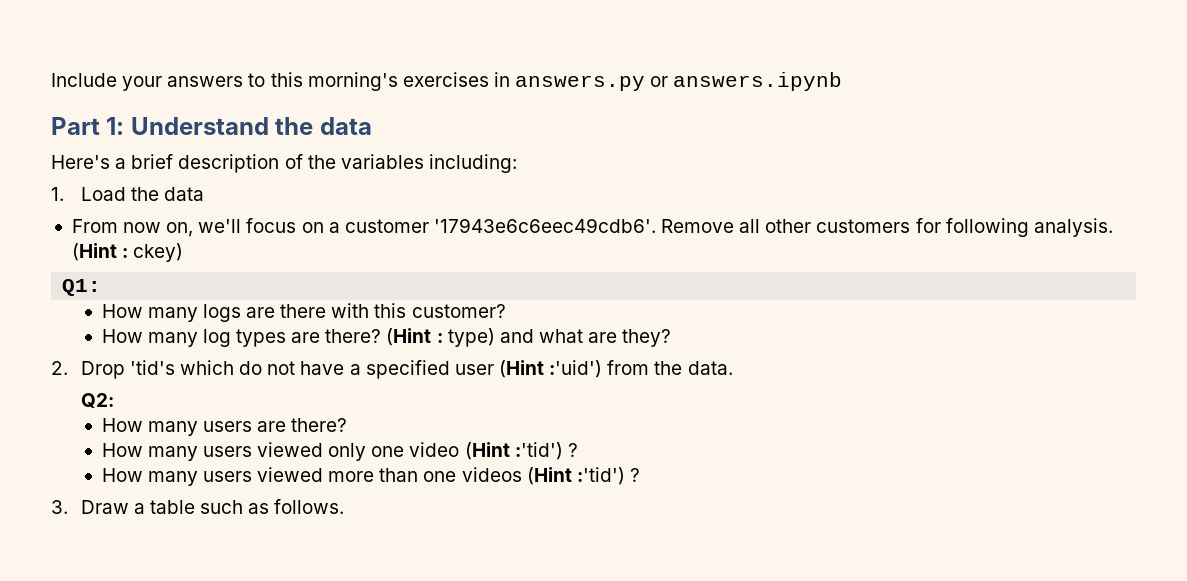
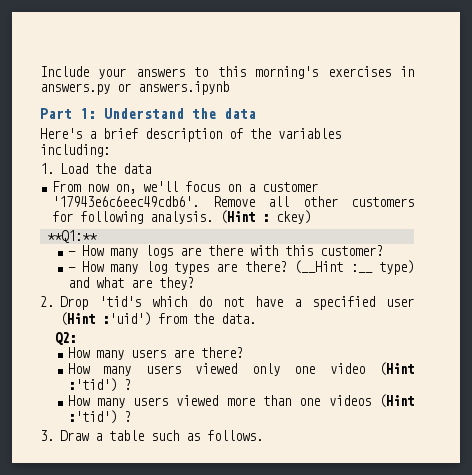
- Q1:
- How many logs are there with this customer?
+ **Q1:**
+ - How many logs are there with this customer?
- How many log types are there?
+ - How many log types are there?
- (Hint : type) and what are they?
+ (__Hint :__ type) and what are they?

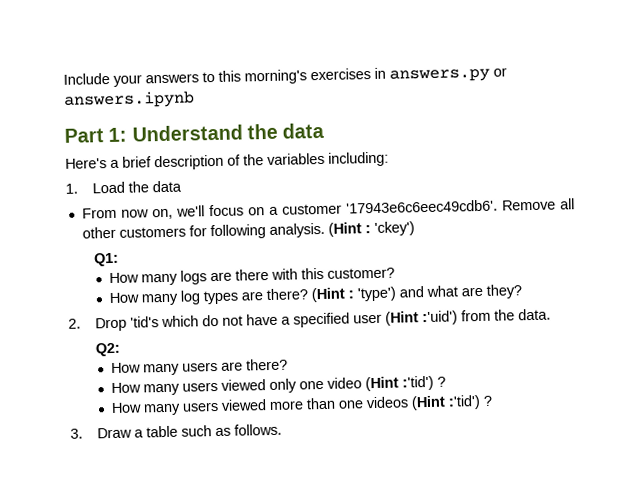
- (Hint : ckey)
- **Q1:**
- - How many logs are there with this customer?
+ (Hint : 'ckey')
+ Q1:
+ How many logs are there with this customer?
- - How many log types are there?
+ How many log types are there?
- (__Hint :__ type) and what are they?
+ (Hint : 'type') and what are they?

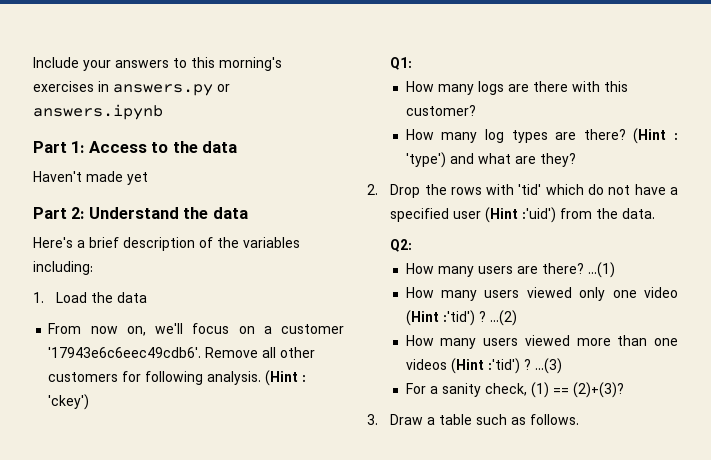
- Part 1: Understand the data
+ Part 1: Access to the data
+ Haven't made yet
+ Part 2: Understand the data
- 2. Drop 'tid's which do not have a specified user (Hint :'uid') from the data.
+ 2. Drop the rows with 'tid' which do not have a specified user (Hint :'uid') from the data.
- How many users are there?
+ How many users are there? ...(1)
- How many users viewed only one video (Hint :'tid') ?
+ How many users viewed only one video (Hint :'tid') ? ...(2)
- How many users viewed more than one videos (Hint :'tid') ?
+ How many users viewed more than one videos (Hint :'tid') ? ...(3)
+ For a sanity check, (1) == (2)+(3)?

